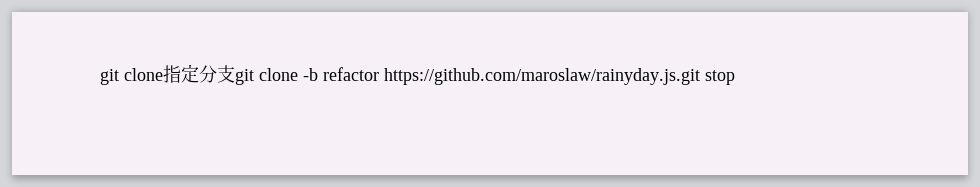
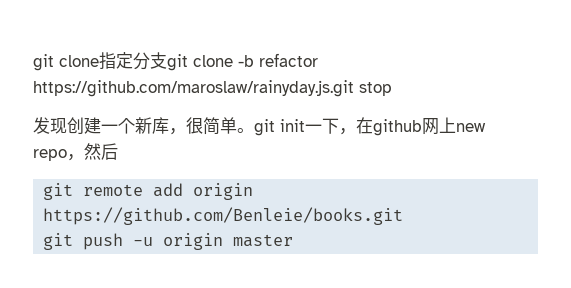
+ 发现创建一个新库，很简单。git init一下，在github网上new repo，然后
+ git remote add origin https://github.com/Benleie/books.git
+ git push -u origin master

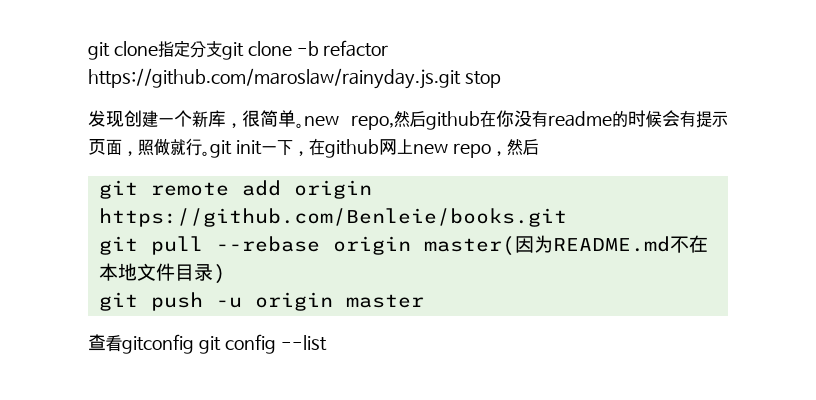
- 发现创建一个新库，很简单。git init一下，在github网上new repo，然后
+ 发现创建一个新库，很简单。new repo,然后github在你没有readme的时候会有提示页面，照做就行。git init一下，在github网上new repo，然后
+ git pull --rebase origin master(因为README.md不在本地文件目录)
+ 查看gitconfig git config --list

